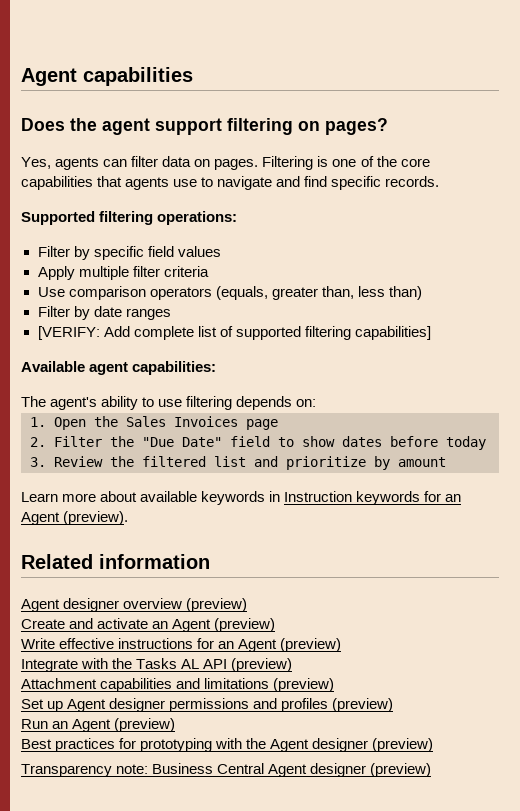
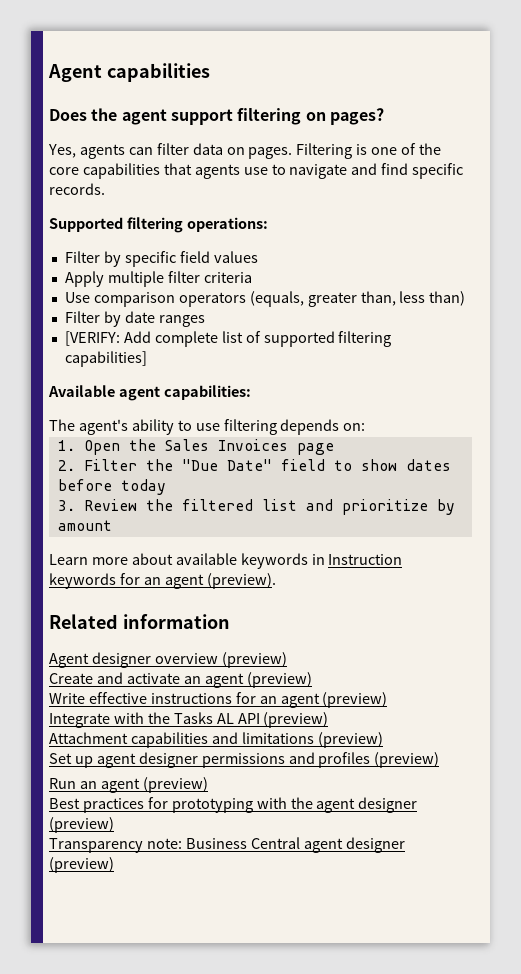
- Learn more about available keywords in Instruction keywords for an Agent (preview).
+ Learn more about available keywords in Instruction keywords for an agent (preview).
- Create and activate an Agent (preview)
+ Create and activate an agent (preview)
- Write effective instructions for an Agent (preview)
+ Write effective instructions for an agent (preview)
- Set up Agent designer permissions and profiles (preview)
+ Set up agent designer permissions and profiles (preview)
- Run an Agent (preview)
+ Run an agent (preview)
- Best practices for prototyping with the Agent designer (preview)
+ Best practices for prototyping with the agent designer (preview)
- Transparency note: Business Central Agent designer (preview)
+ Transparency note: Business Central agent designer (preview)

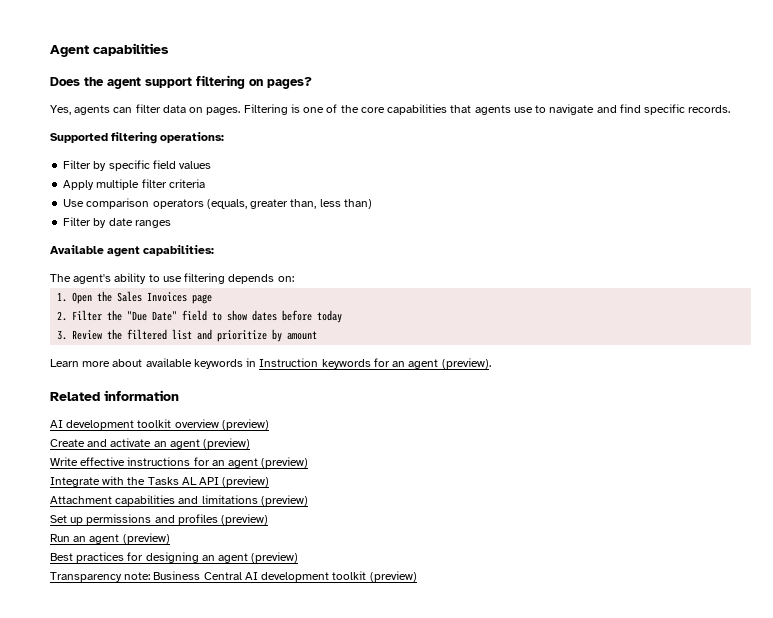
- [VERIFY: Add complete list of supported filtering capabilities]
- Agent designer overview (preview)
+ AI development toolkit overview (preview)
- Set up agent designer permissions and profiles (preview)
+ Set up permissions and profiles (preview)
- Best practices for prototyping with the agent designer (preview)
+ Best practices for designing an agent (preview)
- Transparency note: Business Central agent designer (preview)
+ Transparency note: Business Central AI development toolkit (preview)

